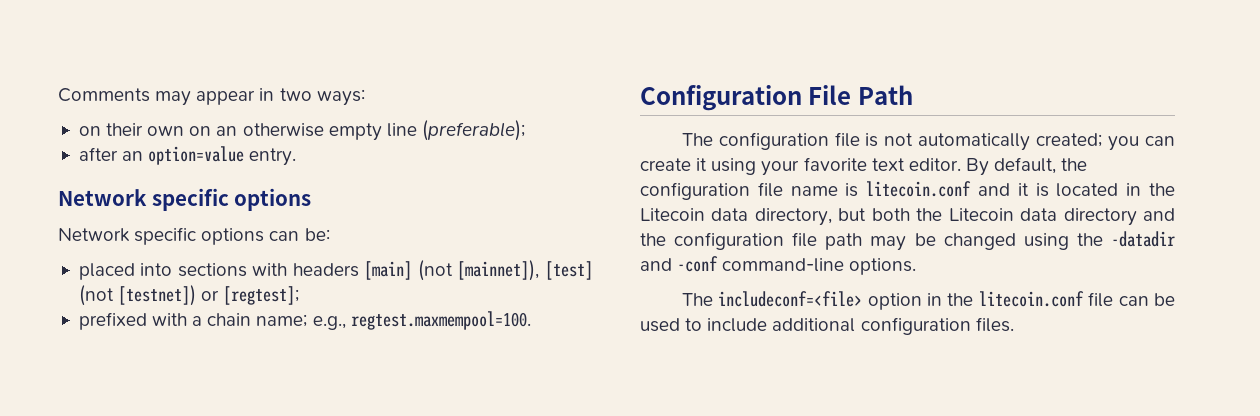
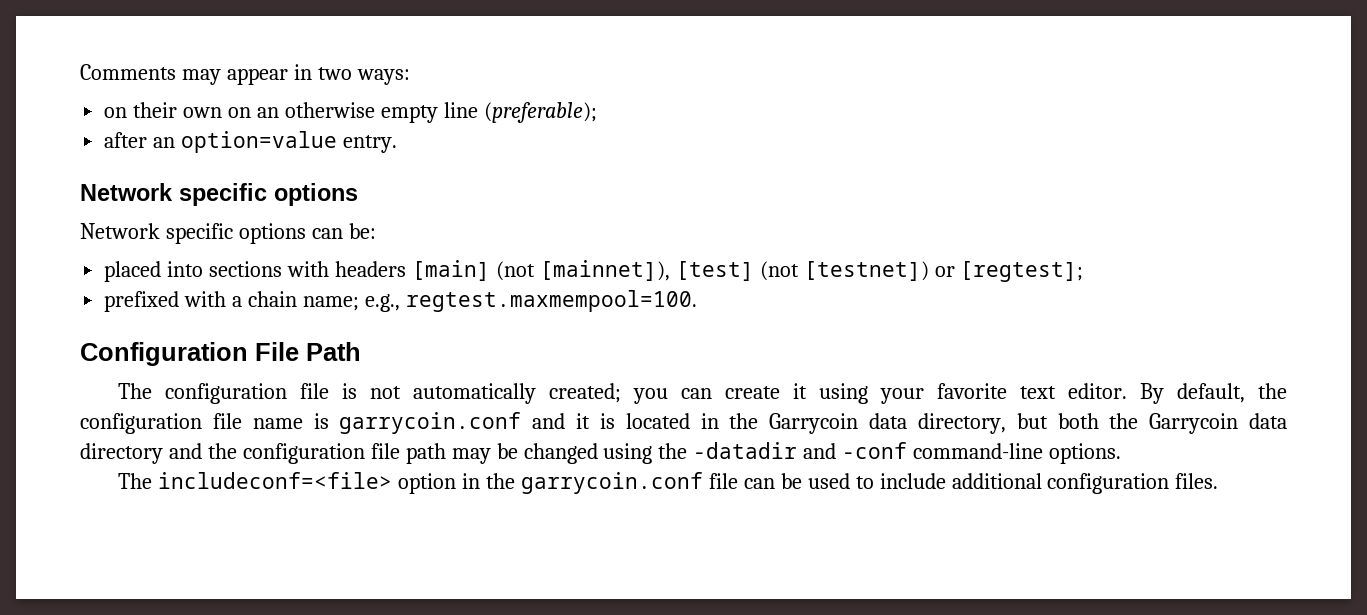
- By default, the configuration file name is litecoin.conf and it is located in the Litecoin data directory, but both the Litecoin data directory and the configuration file path may be changed using the -datadir and -conf command-line options.
+ By default, the configuration file name is garrycoin.conf and it is located in the Garrycoin data directory, but both the Garrycoin data directory and the configuration file path may be changed using the -datadir and -conf command-line options.
- The includeconf=<file> option in the litecoin.conf file can be used to include additional configuration files.
+ The includeconf=<file> option in the garrycoin.conf file can be used to include additional configuration files.

